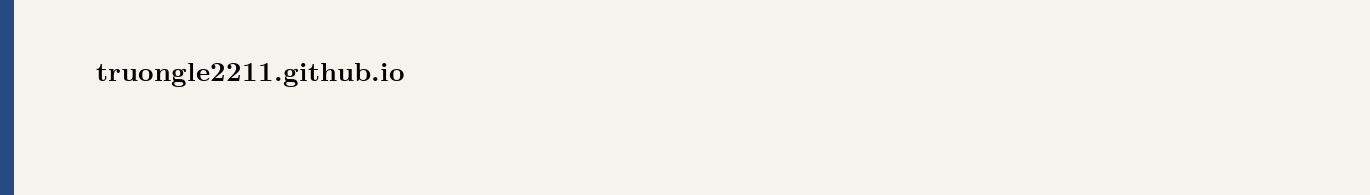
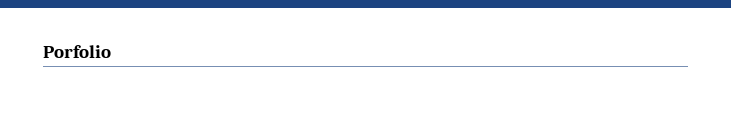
- truongle2211.github.io
+ Porfolio

